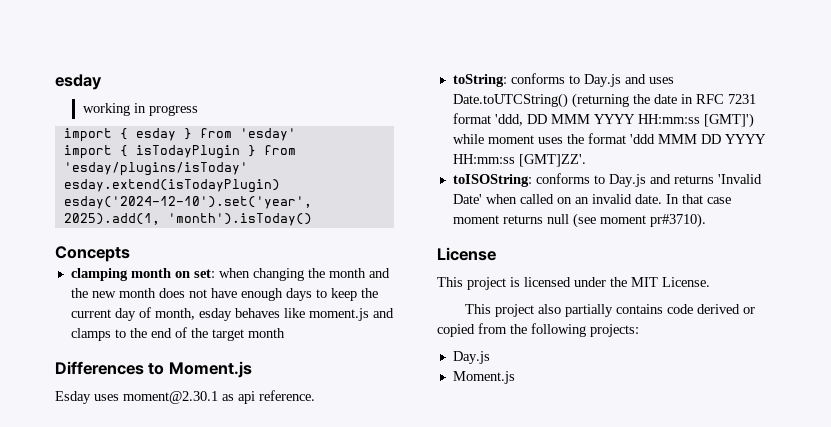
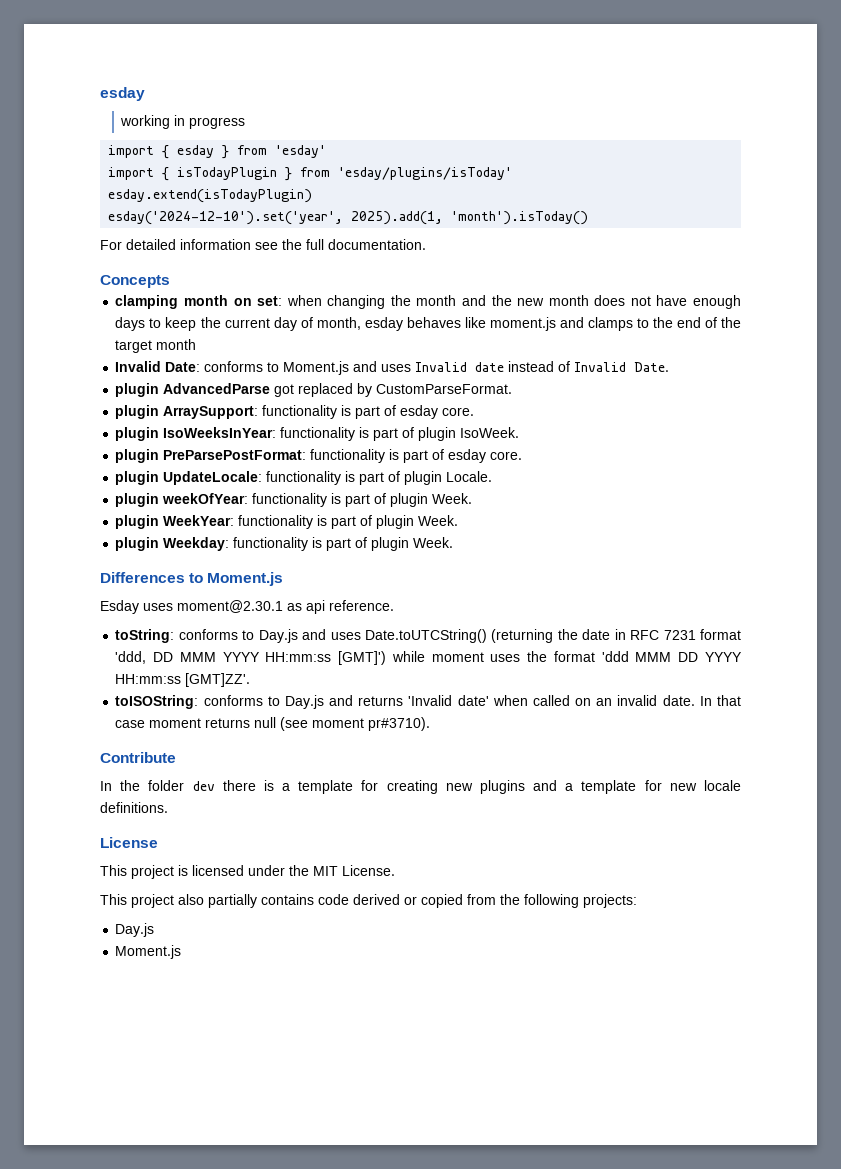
+ For detailed information see the full documentation.
+ Invalid Date: conforms to Moment.js and uses Invalid date instead of Invalid Date.
+ plugin AdvancedParse got replaced by CustomParseFormat.
+ plugin ArraySupport: functionality is part of esday core.
+ plugin IsoWeeksInYear: functionality is part of plugin IsoWeek.
+ plugin PreParsePostFormat: functionality is part of esday core.
+ plugin UpdateLocale: functionality is part of plugin Locale.
+ plugin weekOfYear: functionality is part of plugin Week.
+ plugin WeekYear: functionality is part of plugin Week.
+ plugin Weekday: functionality is part of plugin Week.
- toISOString: conforms to Day.js and returns 'Invalid Date' when called on an invalid date.
+ toISOString: conforms to Day.js and returns 'Invalid date' when called on an invalid date.
+ Contribute
+ In the folder dev there is a template for creating new plugins and a template for new locale definitions.

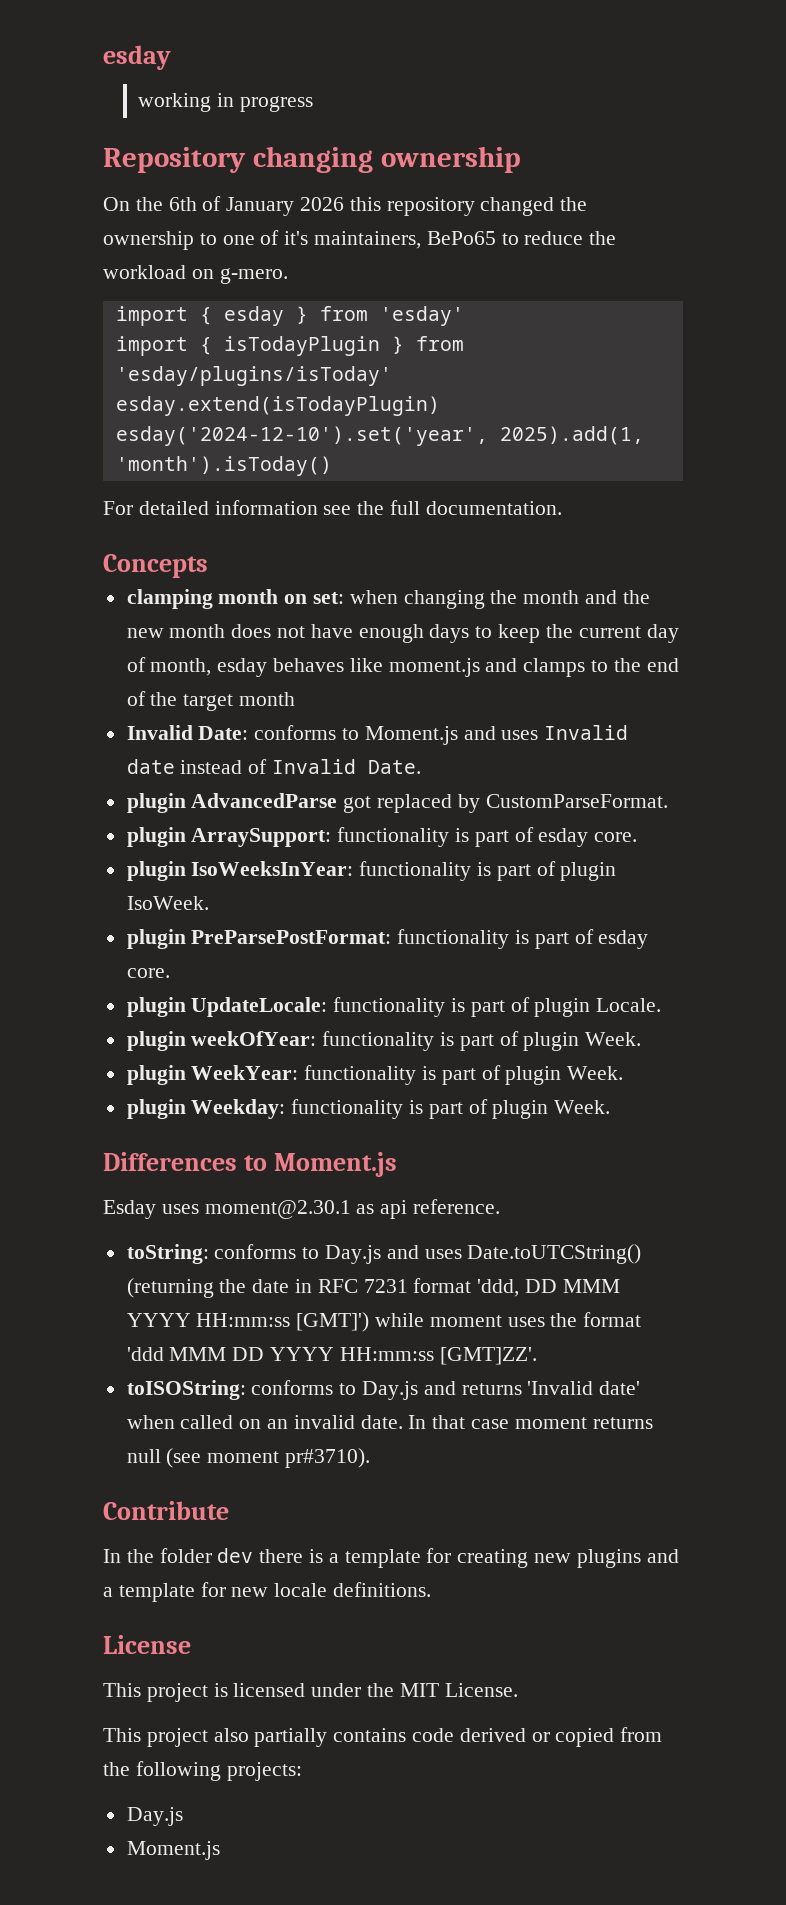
+ Repository changing ownership
+ On the 6th of January 2026 this repository changed the ownership to one of it's maintainers, BePo65 to reduce the workload on g-mero.

